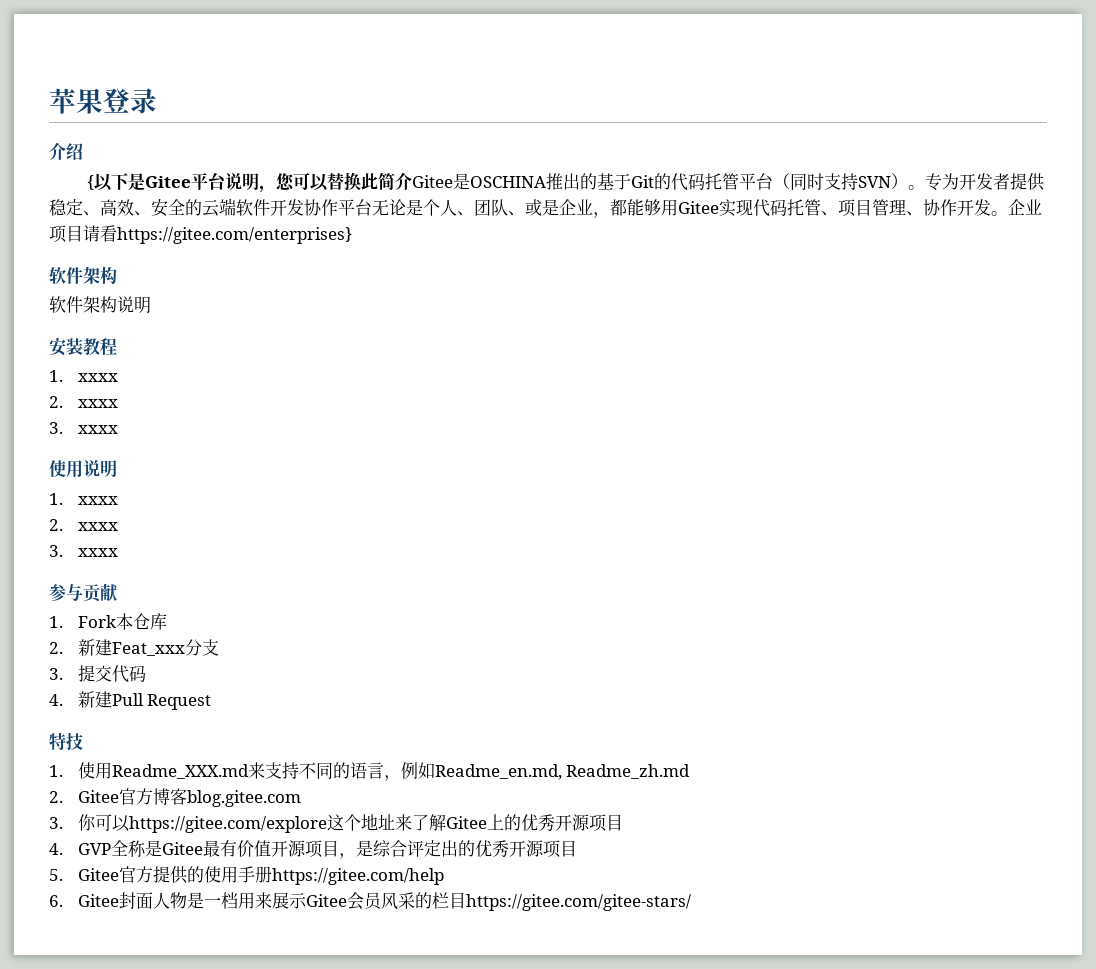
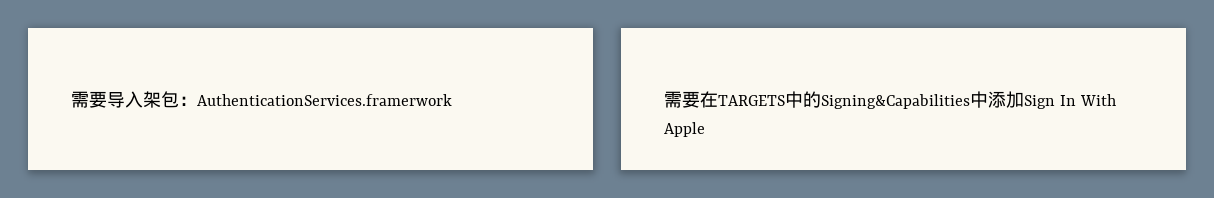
- 苹果登录
- 介绍
- {以下是Gitee平台说明，您可以替换此简介Gitee是OSCHINA推出的基于Git的代码托管平台（同时支持SVN）。专为开发者提供稳定、高效、安全的云端软件开发协作平台无论是个人、团队、或是企业，都能够用Gitee实现代码托管、项目管理、协作开发。企业项目请看https://gitee.com/enterprises}
- 软件架构
- 软件架构说明
- 安装教程
- 1. xxxx
- 2. xxxx
- 3. xxxx
- 使用说明
- 1. xxxx
- 2. xxxx
- 3. xxxx
- 参与贡献
- 1. Fork本仓库
- 2.新建Feat_xxx分支
- 3.提交代码
- 4.新建Pull Request
- 特技
- 1.使用Readme_XXX.md来支持不同的语言，例如Readme_en.md, Readme_zh.md
- 2. Gitee官方博客blog.gitee.com
- 3.你可以https://gitee.com/explore这个地址来了解Gitee上的优秀开源项目
- 4. GVP全称是Gitee最有价值开源项目，是综合评定出的优秀开源项目
- 5. Gitee官方提供的使用手册https://gitee.com/help
- 6. Gitee封面人物是一档用来展示Gitee会员风采的栏目https://gitee.com/gitee-stars/
+ 需要导入架包：AuthenticationServices.framerwork
+ 需要在TARGETS中的Signing&Capabilities中添加Sign In With Apple

